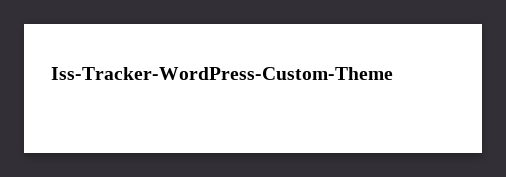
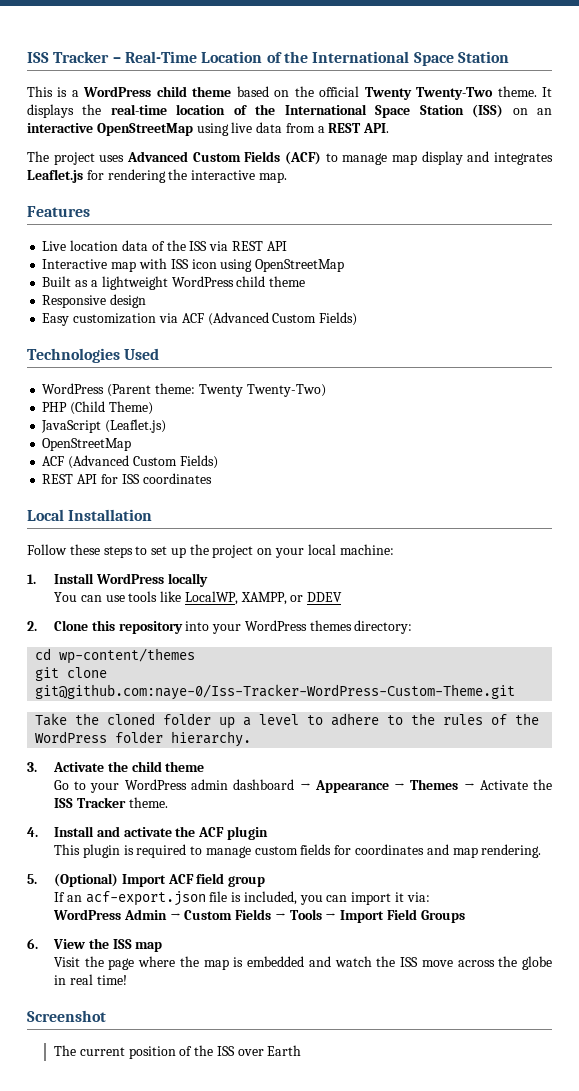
- Iss-Tracker-WordPress-Custom-Theme
+ ISS Tracker – Real-Time Location of the International Space Station
+ This is a WordPress child theme based on the official Twenty Twenty-Two theme. It displays the real-time location of the International Space Station (ISS) on an interactive OpenStreetMap using live data from a REST API.
+ The project uses Advanced Custom Fields (ACF) to manage map display and integrates Leaflet.js for rendering the interactive map.
+ Features
+ Live location data of the ISS via REST API
+ Interactive map with ISS icon using OpenStreetMap
+ Built as a lightweight WordPress child theme
+ Responsive design
+ Easy customization via ACF (Advanced Custom Fields)
+ Technologies Used
+ WordPress (Parent theme: Twenty Twenty-Two)
+ PHP (Child Theme)
+ JavaScript (Leaflet.js)
+ OpenStreetMap
+ ACF (Advanced Custom Fields)
+ REST API for ISS coordinates
+ Local Installation
+ Follow these steps to set up the project on your local machine:
+ 1. Install WordPress locally
+ You can use tools like LocalWP, XAMPP, or DDEV
+ 2. Clone this repository into your WordPress themes directory:
+ cd wp-content/themes
+ git clone git@github.com:naye-0/Iss-Tracker-WordPress-Custom-Theme.git
+ Take the cloned folder up a level to adhere to the rules of the WordPress folder hierarchy.
+ 3. Activate the child theme
+ Go to your WordPress admin dashboard → Appearance → Themes → Activate the ISS Tracker theme.
+ 4. Install and activate the ACF plugin
+ This plugin is required to manage custom fields for coordinates and map rendering.
+ 5. (Optional) Import ACF field group
+ If an acf-export.json file is included, you can import it via:
+ WordPress Admin → Custom Fields → Tools → Import Field Groups
+ 6. View the ISS map
+ Visit the page where the map is embedded and watch the ISS move across the globe in real time!
+ Screenshot
+ The current position of the ISS over Earth

